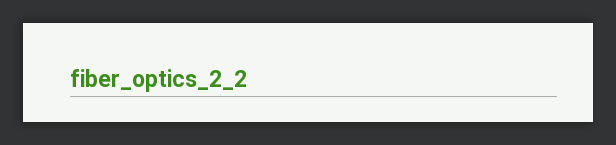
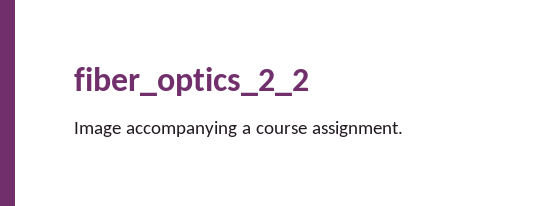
+ Image accompanying a course assignment.

